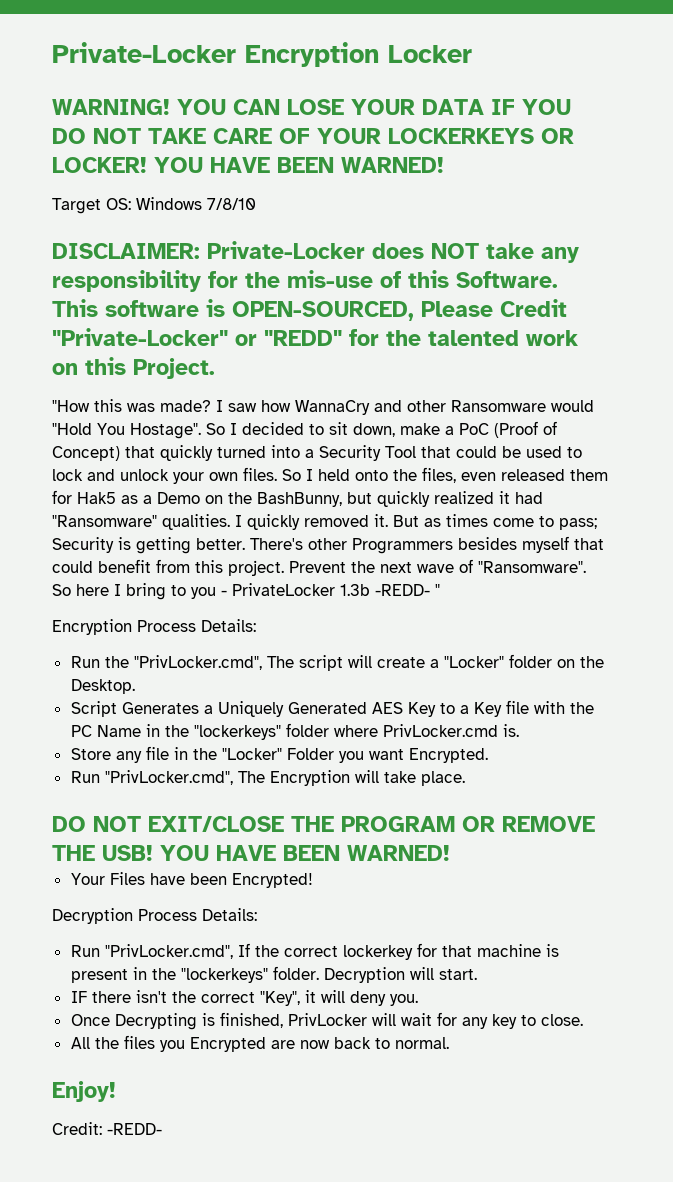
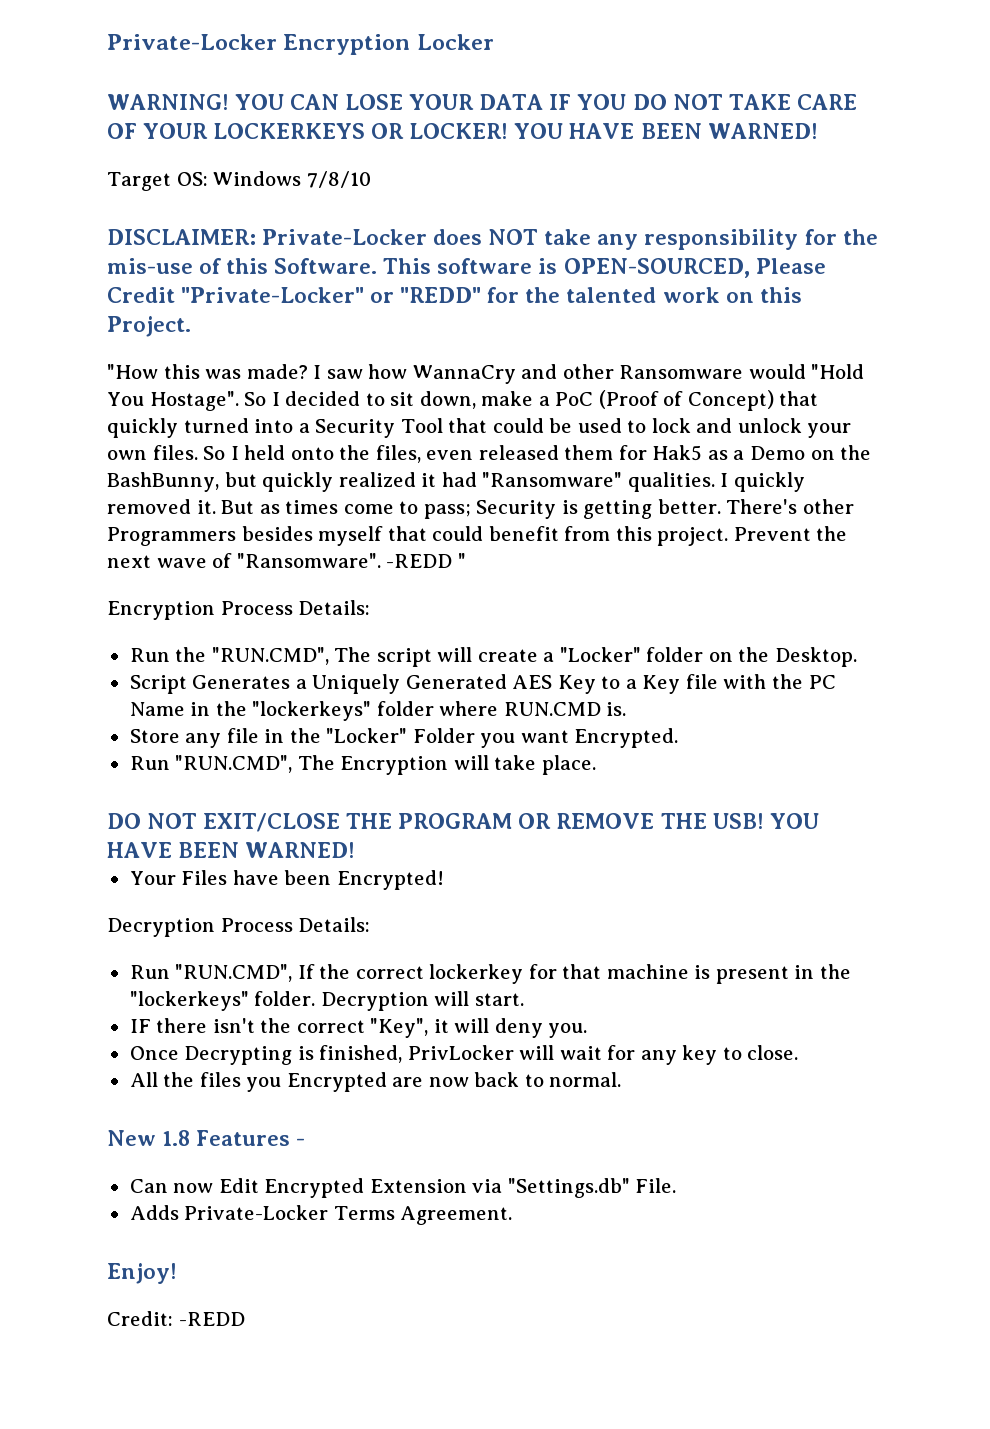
- So here I bring to you - PrivateLocker 1.3b -REDD- "
+ -REDD "
- Run the "PrivLocker.cmd", The script will create a "Locker" folder on the Desktop.
+ Run the "RUN.CMD", The script will create a "Locker" folder on the Desktop.
- Script Generates a Uniquely Generated AES Key to a Key file with the PC Name in the "lockerkeys" folder where PrivLocker.cmd is.
+ Script Generates a Uniquely Generated AES Key to a Key file with the PC Name in the "lockerkeys" folder where RUN.CMD is.
- Run "PrivLocker.cmd", The Encryption will take place.
+ Run "RUN.CMD", The Encryption will take place.
- Run "PrivLocker.cmd", If the correct lockerkey for that machine is present in the "lockerkeys" folder.
+ Run "RUN.CMD", If the correct lockerkey for that machine is present in the "lockerkeys" folder.
+ New 1.8 Features -
+ Can now Edit Encrypted Extension via "Settings.db" File.
+ Adds Private-Locker Terms Agreement.
- Credit: -REDD-
+ Credit: -REDD

